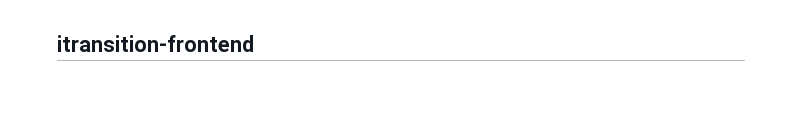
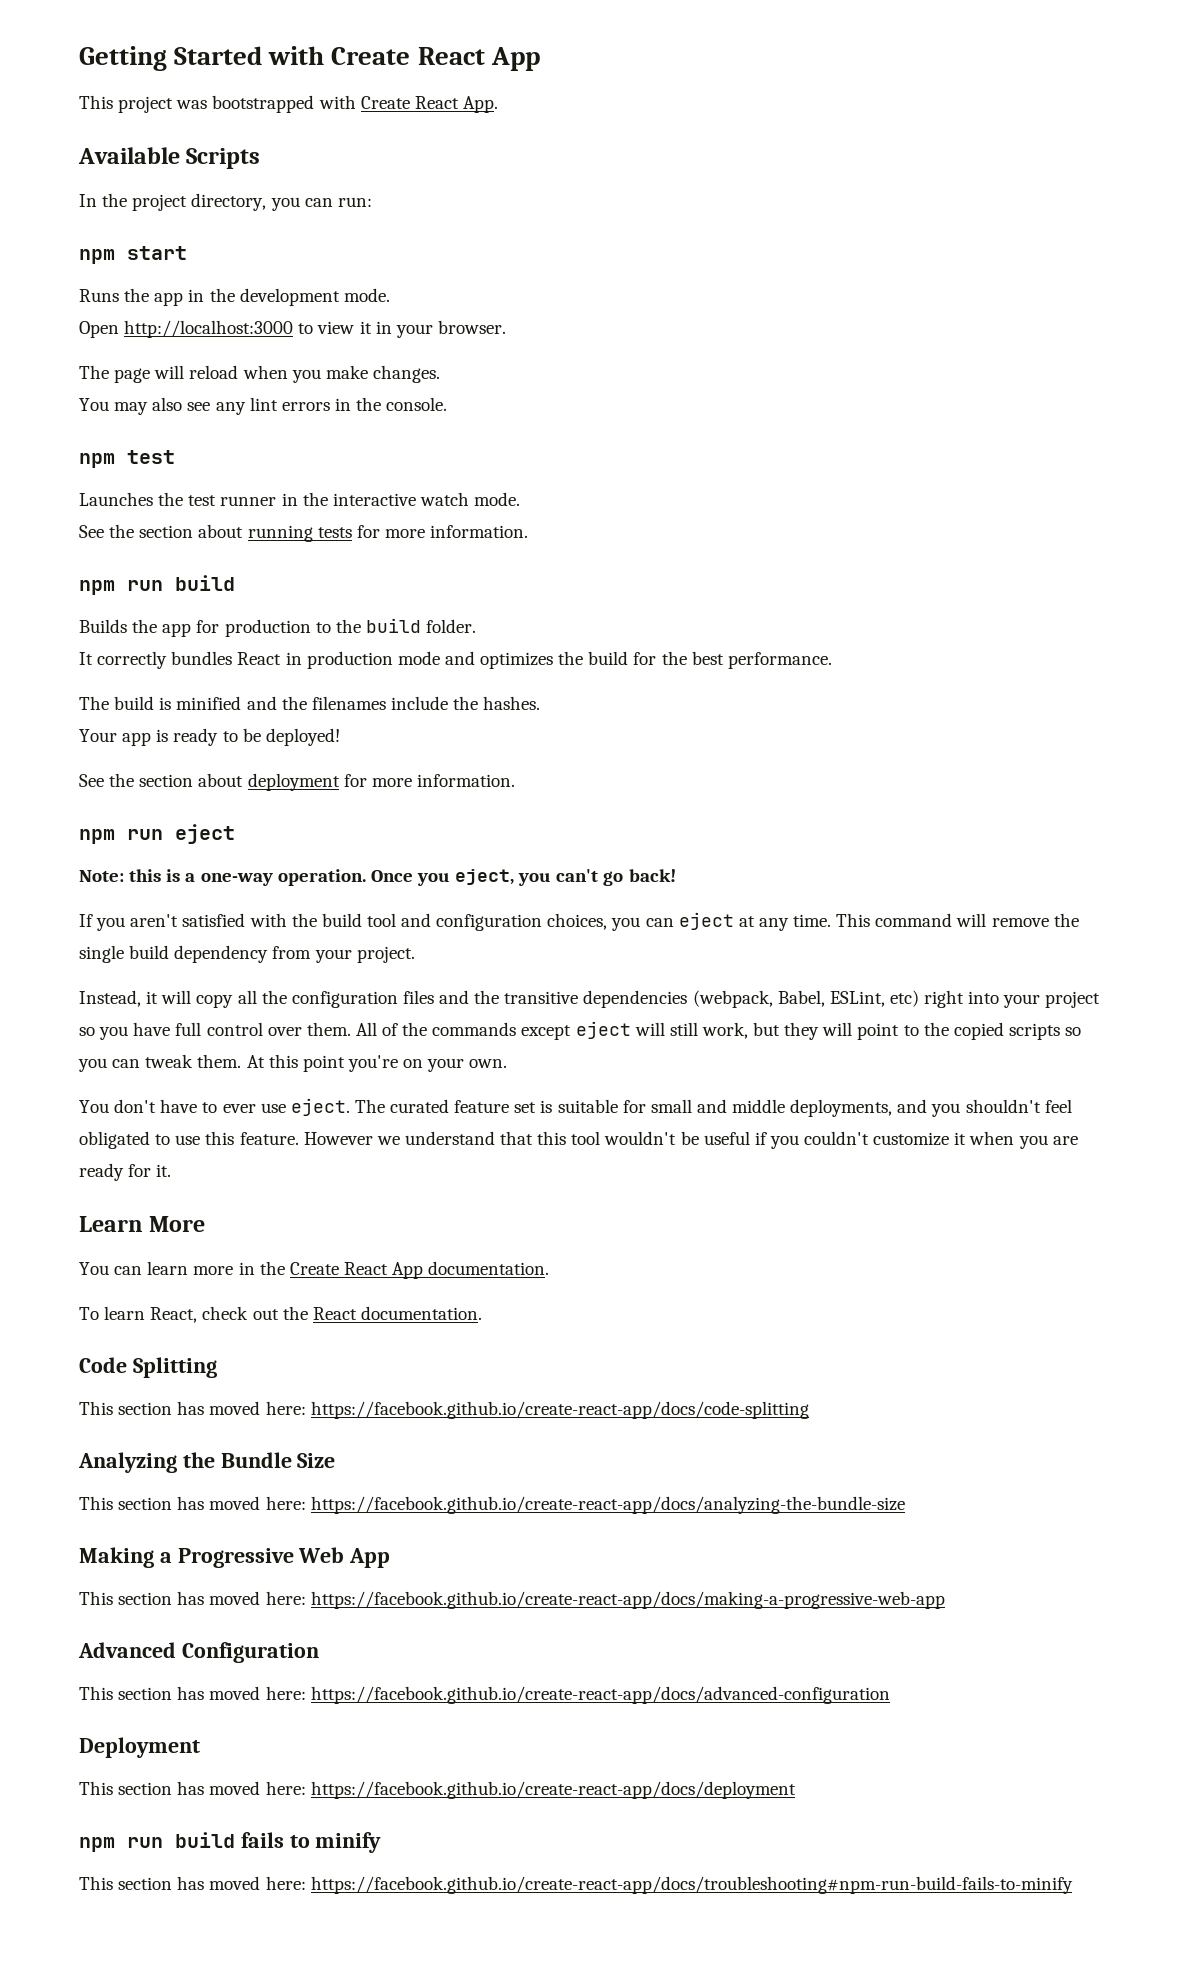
- itransition-frontend
+ Getting Started with Create React App
+ This project was bootstrapped with Create React App.
+ Available Scripts
+ In the project directory, you can run:
+ npm start
+ Runs the app in the development mode.
+ Open http://localhost:3000 to view it in your browser.
+ The page will reload when you make changes.
+ You may also see any lint errors in the console.
+ npm test
+ Launches the test runner in the interactive watch mode.
+ See the section about running tests for more information.
+ npm run build
+ Builds the app for production to the build folder.
+ It correctly bundles React in production mode and optimizes the build for the best performance.
+ The build is minified and the filenames include the hashes.
+ Your app is ready to be deployed!
+ See the section about deployment for more information.
+ npm run eject
+ Note: this is a one-way operation. Once you eject, you can't go back!
+ If you aren't satisfied with the build tool and configuration choices, you can eject at any time. This command will remove the single build dependency from your project.
+ Instead, it will copy all the configuration files and the transitive dependencies (webpack, Babel, ESLint, etc) right into your project so you have full control over them. All of the commands except eject will still work, but they will point to the copied scripts so you can tweak them. At this point you're on your own.
+ You don't have to ever use eject. The curated feature set is suitable for small and middle deployments, and you shouldn't feel obligated to use this feature. However we understand that this tool wouldn't be useful if you couldn't customize it when you are ready for it.
+ Learn More
+ You can learn more in the Create React App documentation.
+ To learn React, check out the React documentation.
+ Code Splitting
+ This section has moved here: https://facebook.github.io/create-react-app/docs/code-splitting
+ Analyzing the Bundle Size
+ This section has moved here: https://facebook.github.io/create-react-app/docs/analyzing-the-bundle-size
+ Making a Progressive Web App
+ This section has moved here: https://facebook.github.io/create-react-app/docs/making-a-progressive-web-app
+ Advanced Configuration
+ This section has moved here: https://facebook.github.io/create-react-app/docs/advanced-configuration
+ Deployment
+ This section has moved here: https://facebook.github.io/create-react-app/docs/deployment
+ npm run build fails to minify
+ This section has moved here: https://facebook.github.io/create-react-app/docs/troubleshooting#npm-run-build-fails-to-minify

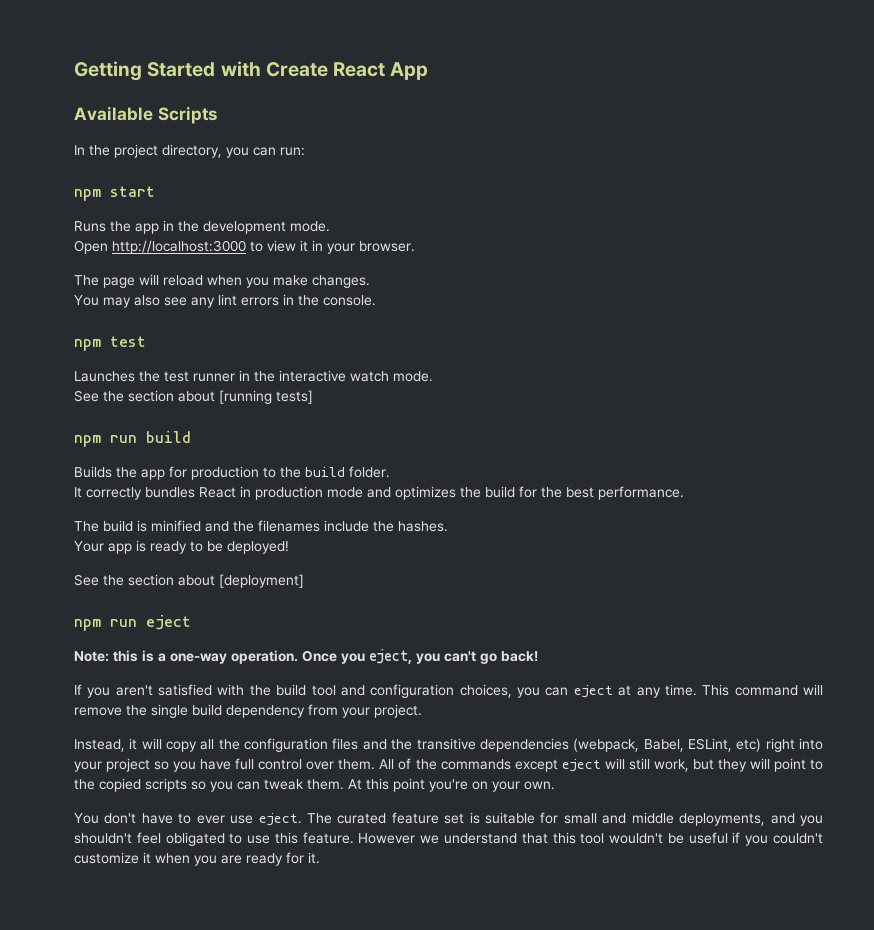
- This project was bootstrapped with Create React App.
- See the section about running tests for more information.
+ See the section about [running tests]
- See the section about deployment for more information.
+ See the section about [deployment]
- Learn More
- You can learn more in the Create React App documentation.
- To learn React, check out the React documentation.
- Code Splitting
- This section has moved here: https://facebook.github.io/create-react-app/docs/code-splitting
- Analyzing the Bundle Size
- This section has moved here: https://facebook.github.io/create-react-app/docs/analyzing-the-bundle-size
- Making a Progressive Web App
- This section has moved here: https://facebook.github.io/create-react-app/docs/making-a-progressive-web-app
- Advanced Configuration
- This section has moved here: https://facebook.github.io/create-react-app/docs/advanced-configuration
- Deployment
- This section has moved here: https://facebook.github.io/create-react-app/docs/deployment
- npm run build fails to minify
- This section has moved here: https://facebook.github.io/create-react-app/docs/troubleshooting#npm-run-build-fails-to-minify

